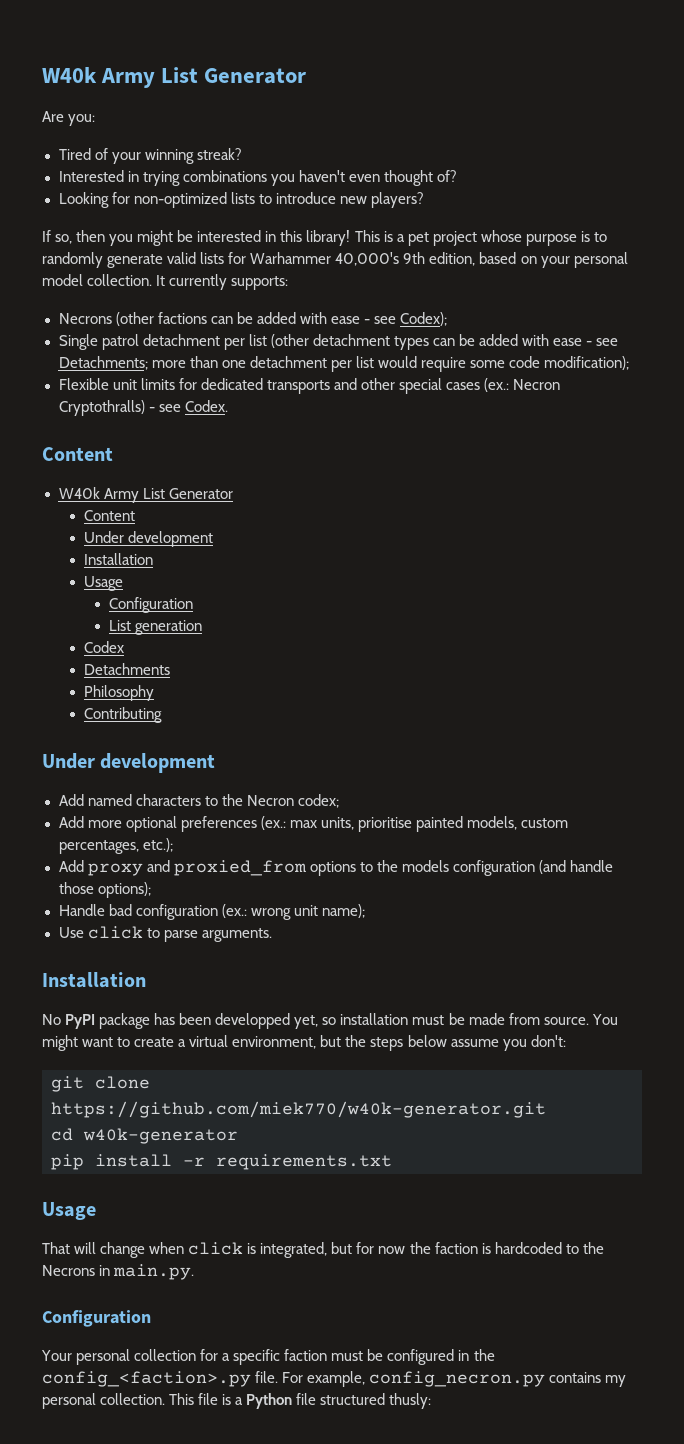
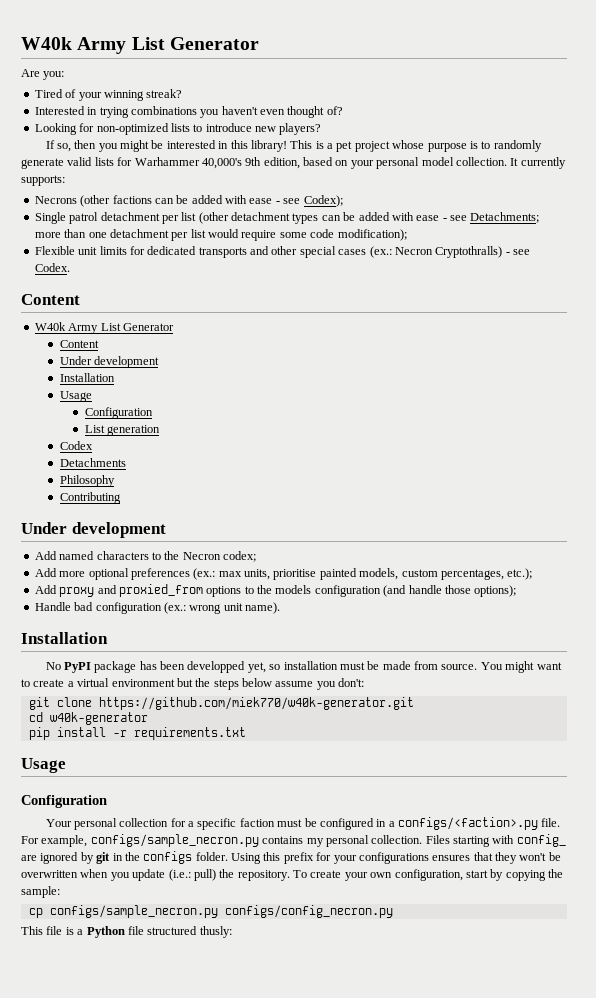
- Handle bad configuration (ex.: wrong unit name);
- Use click to parse arguments.
+ Handle bad configuration (ex.: wrong unit name).
- You might want to create a virtual environment, but the steps below assume you don't:
+ You might want to create a virtual environment but the steps below assume you don't:
- That will change when click is integrated, but for now the faction is hardcoded to the Necrons in main.py.
- Your personal collection for a specific faction must be configured in the config_<faction>.py file.
+ Your personal collection for a specific faction must be configured in a configs/<faction>.py file.
- For example, config_necron.py contains my personal collection. This file is a Python file structured thusly:
+ For example, configs/sample_necron.py contains my personal collection. Files starting with config_ are ignored by git in the configs folder. Using this prefix for your configurations ensures that they won't be overwritten when you update (i.e.: pull) the repository. To create your own configuration, start by copying the sample:
+ cp configs/sample_necron.py configs/config_necron.py
+ This file is a Python file structured thusly:

